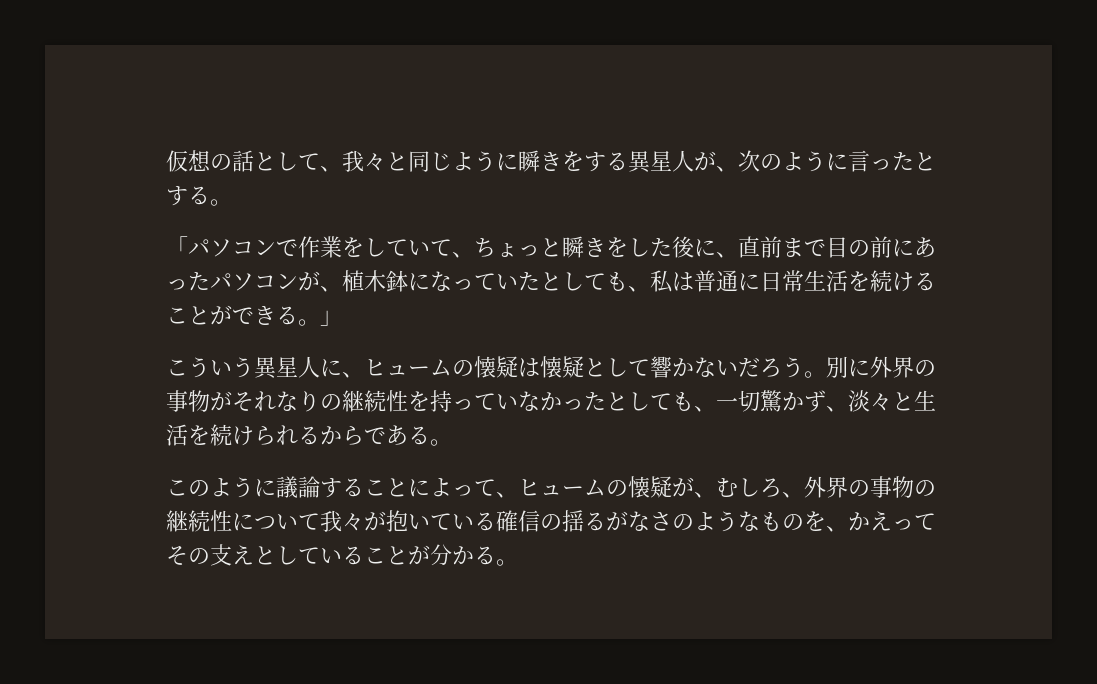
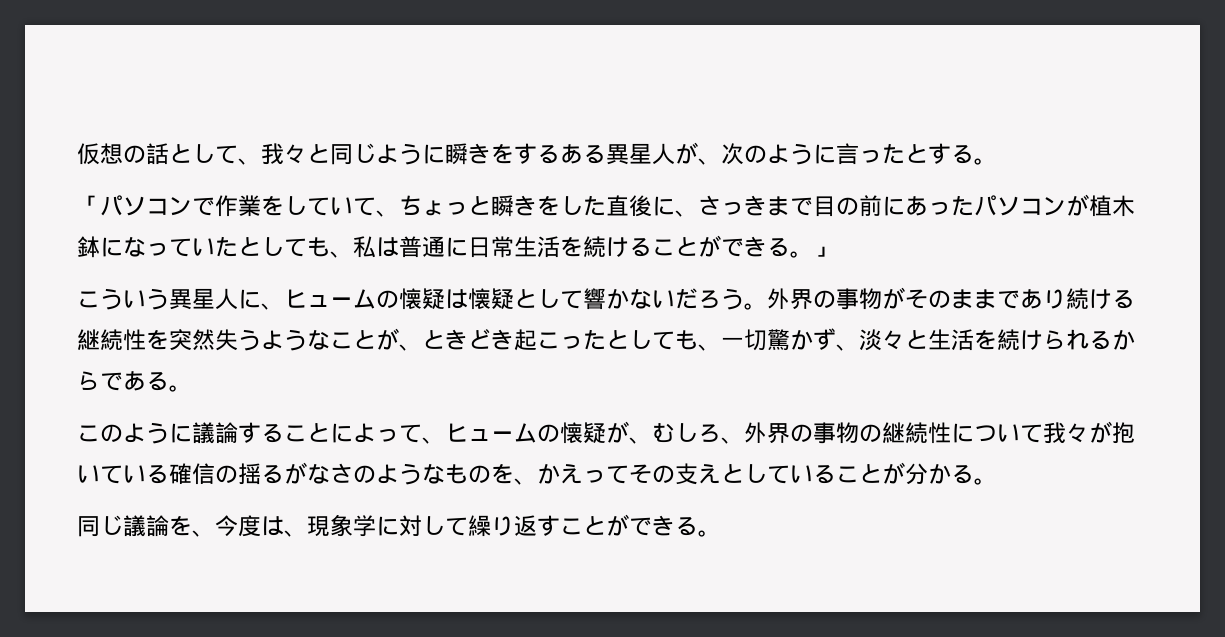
- 仮想の話として、我々と同じように瞬きをする異星人が、次のように言ったとする。
+ 仮想の話として、我々と同じように瞬きをするある異星人が、次のように言ったとする。
- 「パソコンで作業をしていて、ちょっと瞬きをした後に、直前まで目の前にあったパソコンが、植木鉢になっていたとしても、私は普通に日常生活を続けることができる。」
+ 「パソコンで作業をしていて、ちょっと瞬きをした直後に、さっきまで目の前にあったパソコンが植木鉢になっていたとしても、私は普通に日常生活を続けることができる。」
- 別に外界の事物がそれなりの継続性を持っていなかったとしても、一切驚かず、淡々と生活を続けられるからである。
+ 外界の事物がそのままであり続ける継続性を突然失うようなことが、ときどき起こったとしても、一切驚かず、淡々と生活を続けられるからである。
+ 同じ議論を、今度は、現象学に対して繰り返すことができる。

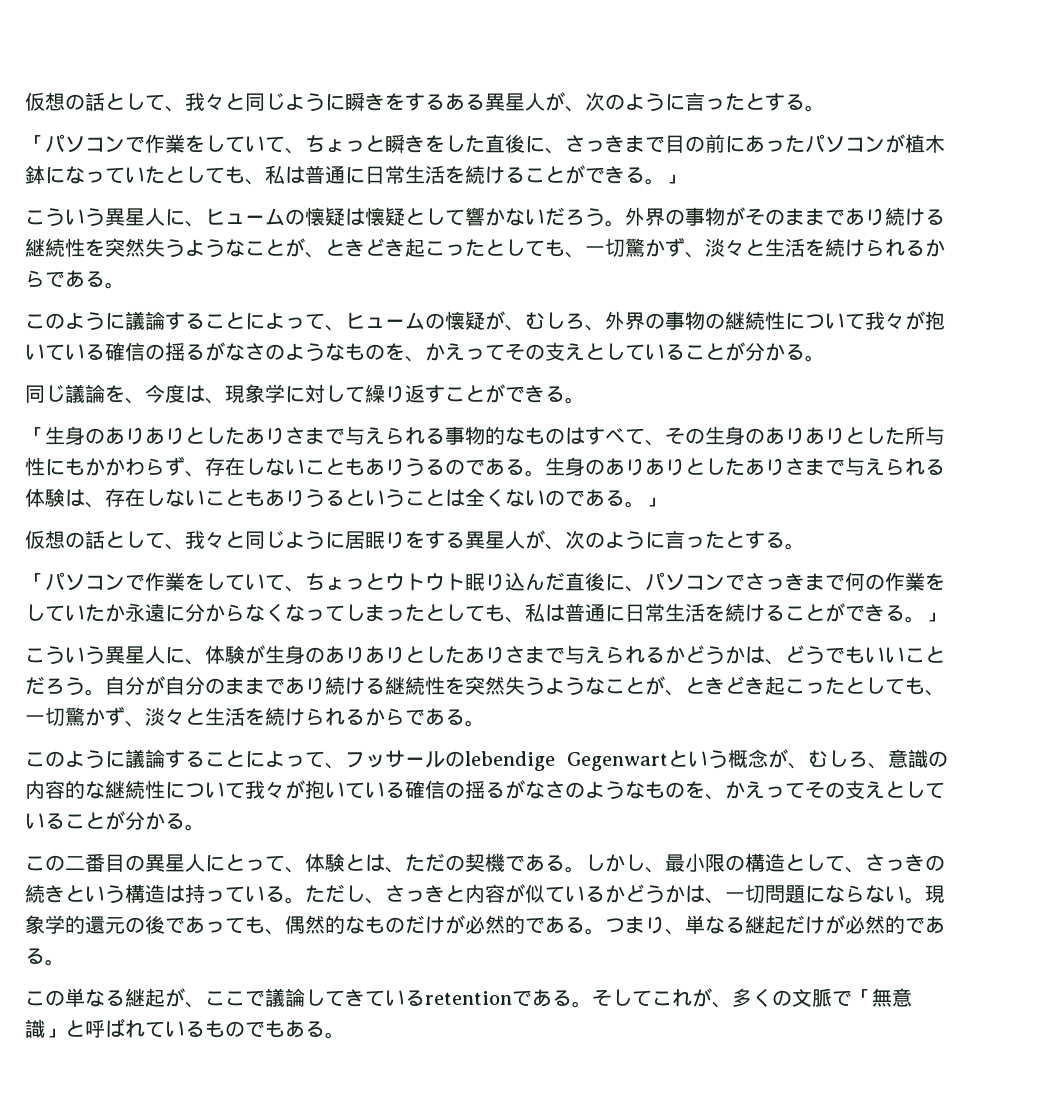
+ 「生身のありありとしたありさまで与えられる事物的なものはすべて、その生身のありありとした所与性にもかかわらず、存在しないこともありうるのである。生身のありありとしたありさまで与えられる体験は、存在しないこともありうるということは全くないのである。」
+ 仮想の話として、我々と同じように居眠りをする異星人が、次のように言ったとする。
+ 「パソコンで作業をしていて、ちょっとウトウト眠り込んだ直後に、パソコンでさっきまで何の作業をしていたか永遠に分からなくなってしまったとしても、私は普通に日常生活を続けることができる。」
+ こういう異星人に、体験が生身のありありとしたありさまで与えられるかどうかは、どうでもいいことだろう。自分が自分のままであり続ける継続性を突然失うようなことが、ときどき起こったとしても、一切驚かず、淡々と生活を続けられるからである。
+ このように議論することによって、フッサールのlebendige Gegenwartという概念が、むしろ、意識の内容的な継続性について我々が抱いている確信の揺るがなさのようなものを、かえってその支えとしていることが分かる。
+ この二番目の異星人にとって、体験とは、ただの契機である。しかし、最小限の構造として、さっきの続きという構造は持っている。ただし、さっきと内容が似ているかどうかは、一切問題にならない。現象学的還元の後であっても、偶然的なものだけが必然的である。つまり、単なる継起だけが必然的である。
+ この単なる継起が、ここで議論してきているretentionである。そしてこれが、多くの文脈で「無意識」と呼ばれているものでもある。

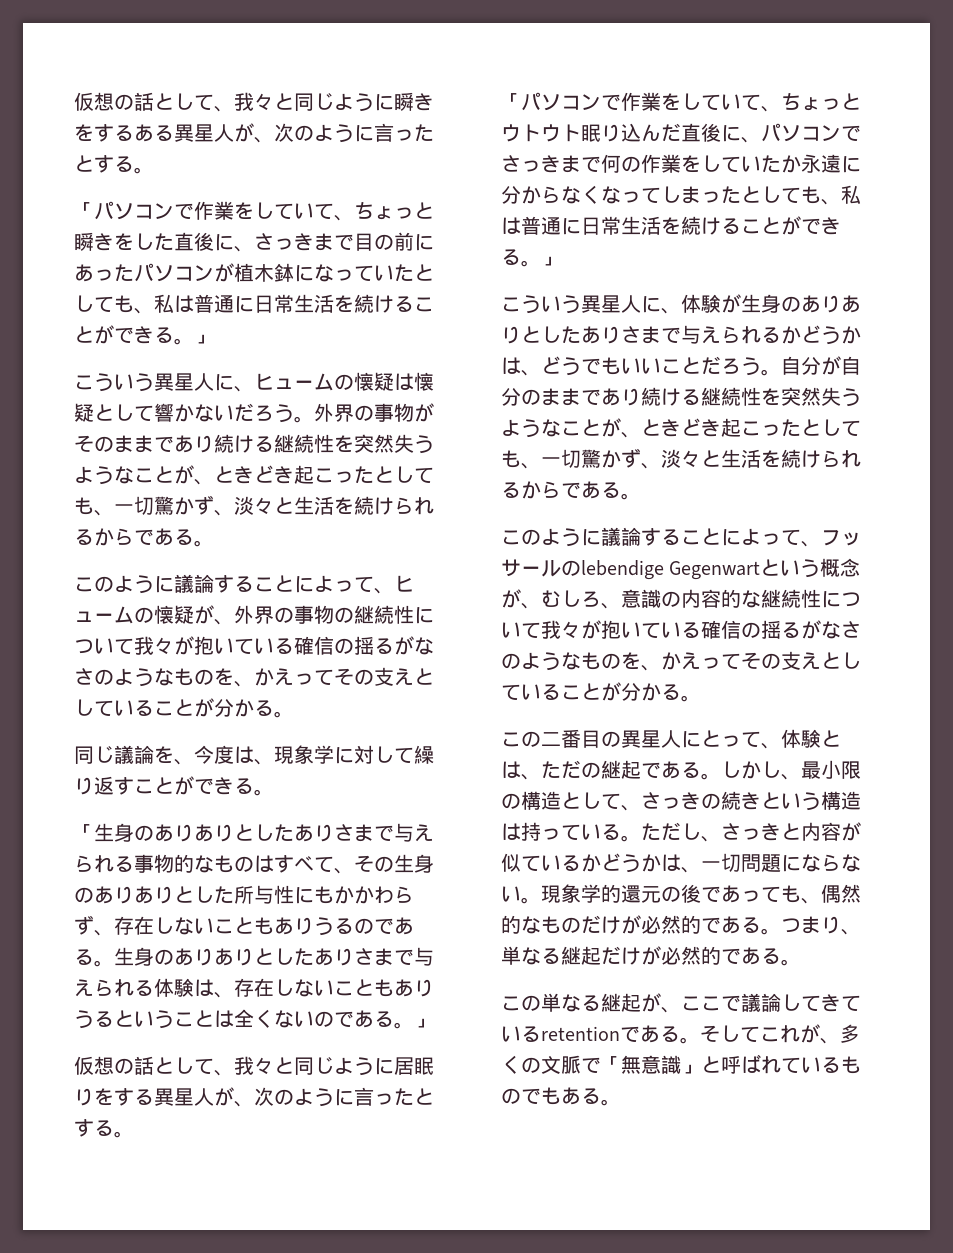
- このように議論することによって、ヒュームの懐疑が、むしろ、外界の事物の継続性について我々が抱いている確信の揺るがなさのようなものを、かえってその支えとしていることが分かる。
+ このように議論することによって、ヒュームの懐疑が、外界の事物の継続性について我々が抱いている確信の揺るがなさのようなものを、かえってその支えとしていることが分かる。
- この二番目の異星人にとって、体験とは、ただの契機である。
+ この二番目の異星人にとって、体験とは、ただの継起である。

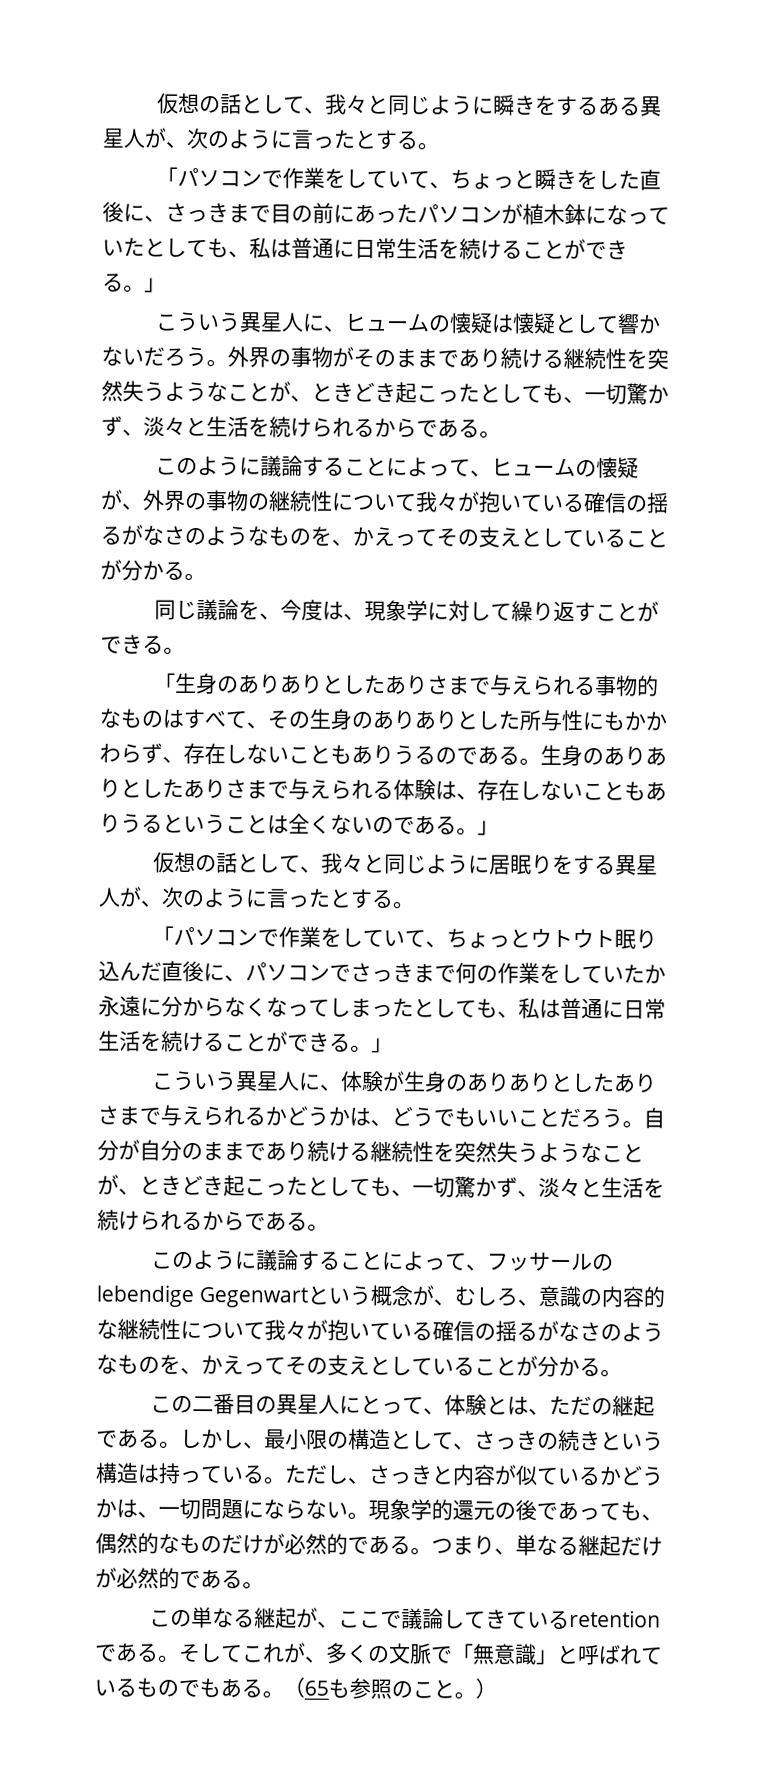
+ （65も参照のこと。）

